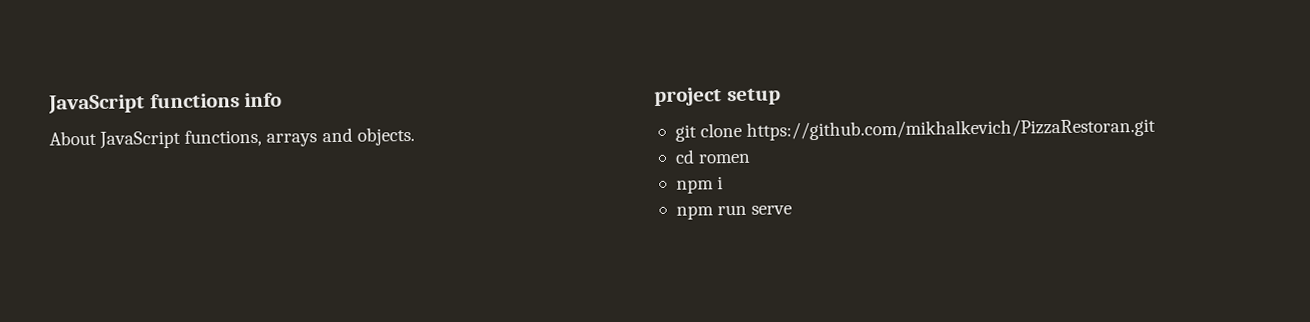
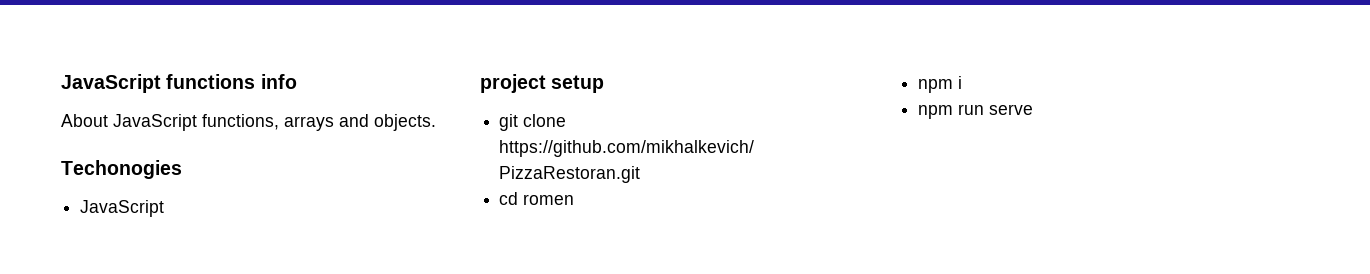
+ Techonogies
+ JavaScript

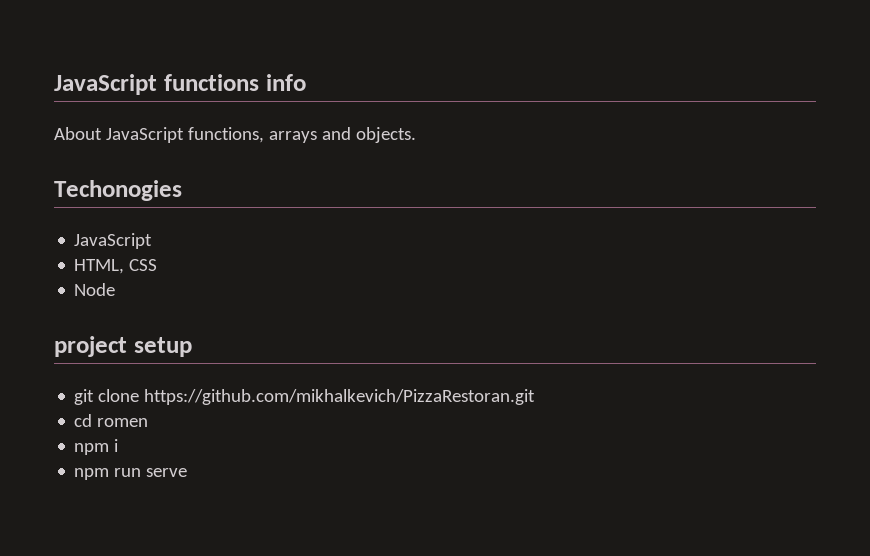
+ HTML, CSS
+ Node

